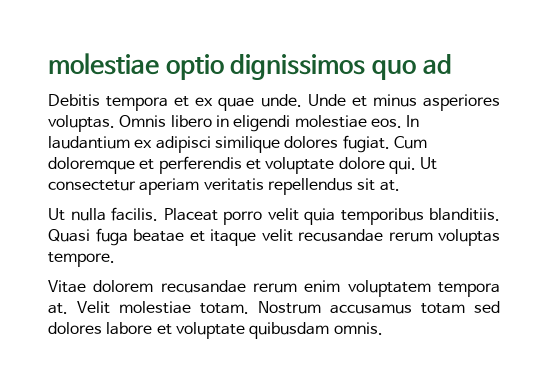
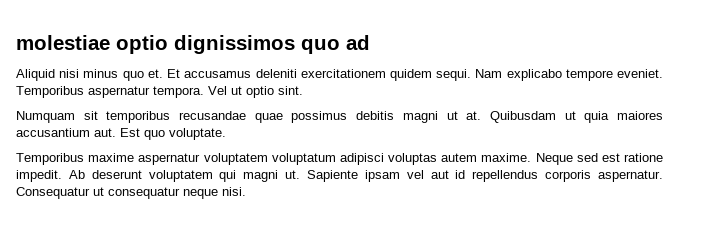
- Debitis tempora et ex quae unde. Unde et minus asperiores voluptas. Omnis libero in eligendi molestiae eos. In laudantium ex adipisci similique dolores fugiat. Cum doloremque et perferendis et voluptate dolore qui. Ut consectetur aperiam veritatis repellendus sit at.
- Ut nulla facilis. Placeat porro velit quia temporibus blanditiis. Quasi fuga beatae et itaque velit recusandae rerum voluptas tempore.
- Vitae dolorem recusandae rerum enim voluptatem tempora at. Velit molestiae totam. Nostrum accusamus totam sed dolores labore et voluptate quibusdam omnis.
+ Aliquid nisi minus quo et. Et accusamus deleniti exercitationem quidem sequi. Nam explicabo tempore eveniet. Temporibus aspernatur tempora. Vel ut optio sint.
+ Numquam sit temporibus recusandae quae possimus debitis magni ut at. Quibusdam ut quia maiores accusantium aut. Est quo voluptate.
+ Temporibus maxime aspernatur voluptatem voluptatum adipisci voluptas autem maxime. Neque sed est ratione impedit. Ab deserunt voluptatem qui magni ut. Sapiente ipsam vel aut id repellendus corporis aspernatur. Consequatur ut consequatur neque nisi.

